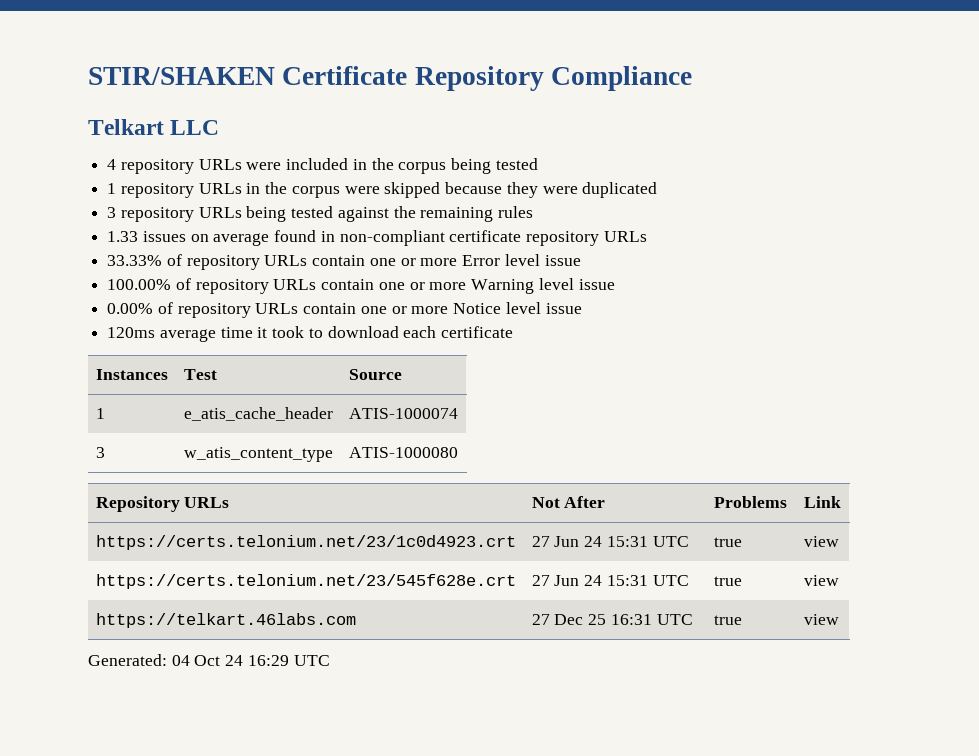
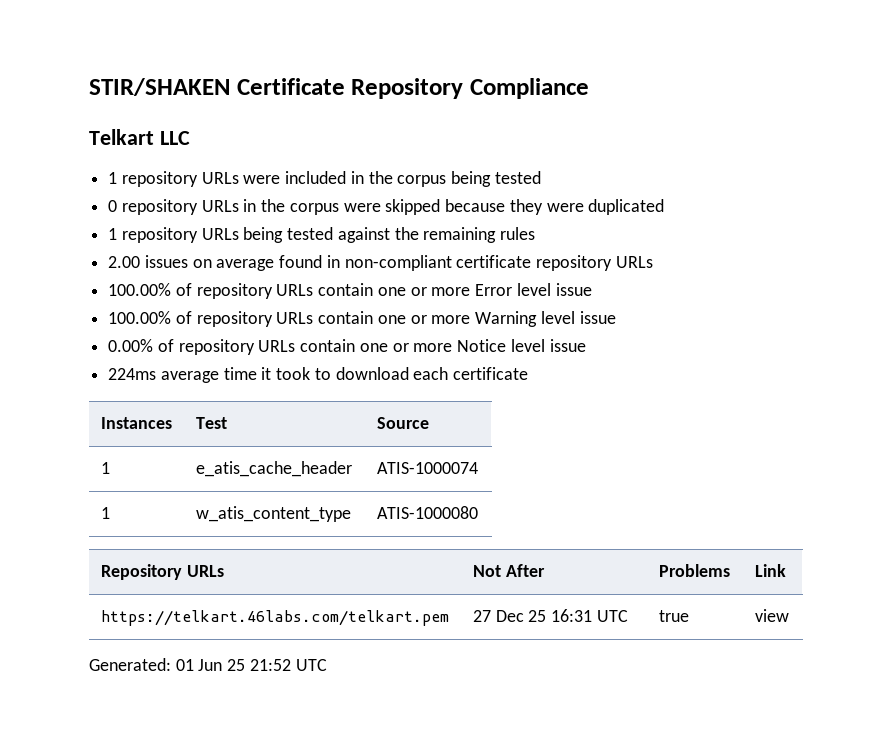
- 4 repository URLs were included in the corpus being tested
+ 1 repository URLs were included in the corpus being tested
- 1 repository URLs in the corpus were skipped because they were duplicated
+ 0 repository URLs in the corpus were skipped because they were duplicated
- 3 repository URLs being tested against the remaining rules
+ 1 repository URLs being tested against the remaining rules
- 1.33 issues on average found in non-compliant certificate repository URLs
+ 2.00 issues on average found in non-compliant certificate repository URLs
- 33.33% of repository URLs contain one or more Error level issue
+ 100.00% of repository URLs contain one or more Error level issue
- 120ms average time it took to download each certificate
+ 224ms average time it took to download each certificate
- 3 | w_atis_content_type | ATIS-1000080
+ 1 | w_atis_content_type | ATIS-1000080
- https://certs.telonium.net/23/1c0d4923.crt | 27 Jun 24 15:31 UTC | true | view
- https://certs.telonium.net/23/545f628e.crt | 27 Jun 24 15:31 UTC | true | view
- https://telkart.46labs.com | 27 Dec 25 16:31 UTC | true | view
+ https://telkart.46labs.com/telkart.pem | 27 Dec 25 16:31 UTC | true | view
- Generated: 04 Oct 24 16:29 UTC
+ Generated: 01 Jun 25 21:52 UTC

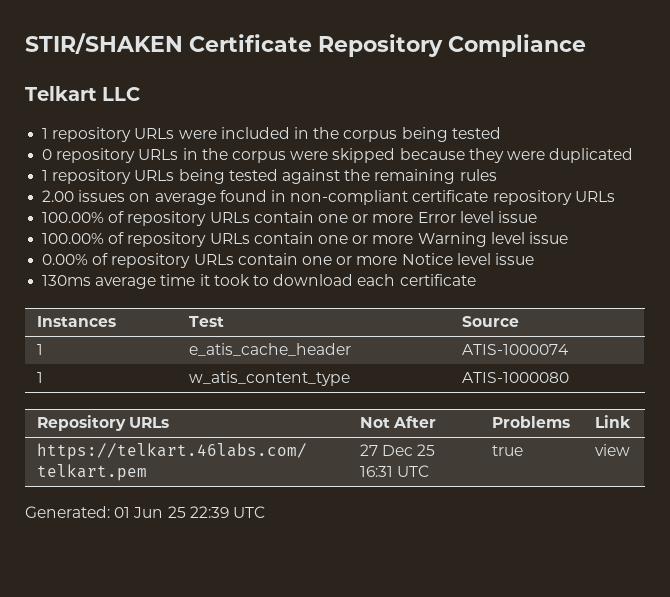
- 224ms average time it took to download each certificate
+ 130ms average time it took to download each certificate
- Generated: 01 Jun 25 21:52 UTC
+ Generated: 01 Jun 25 22:39 UTC

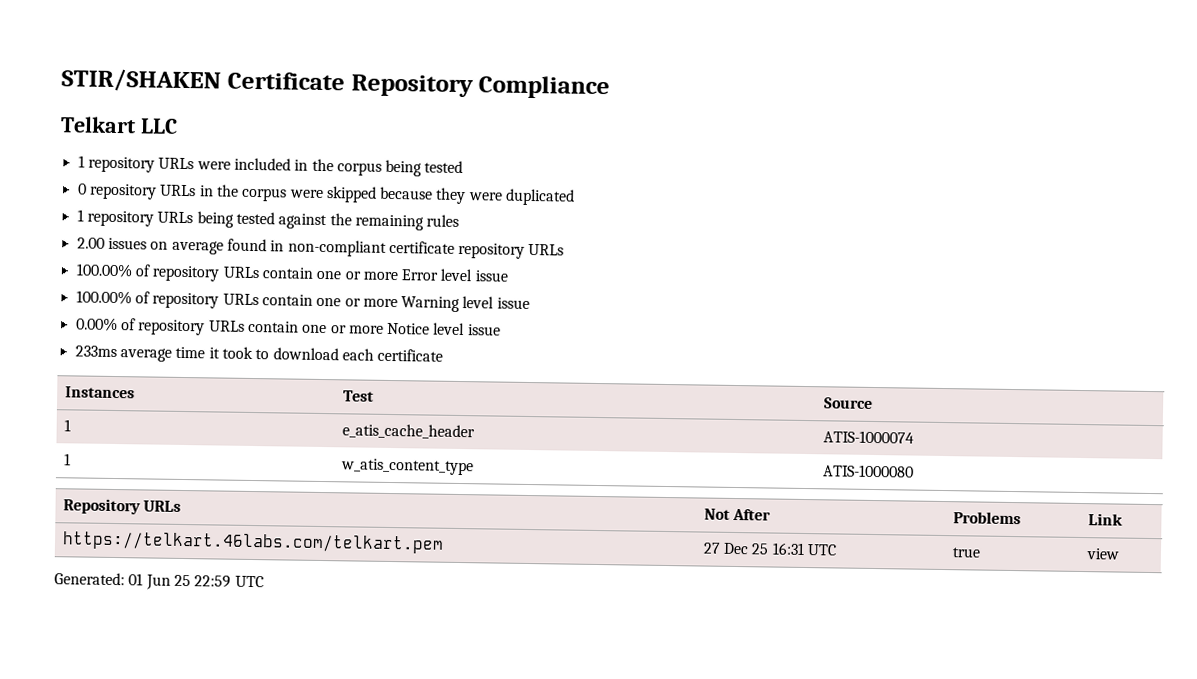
- 130ms average time it took to download each certificate
+ 233ms average time it took to download each certificate
- Generated: 01 Jun 25 22:39 UTC
+ Generated: 01 Jun 25 22:59 UTC

